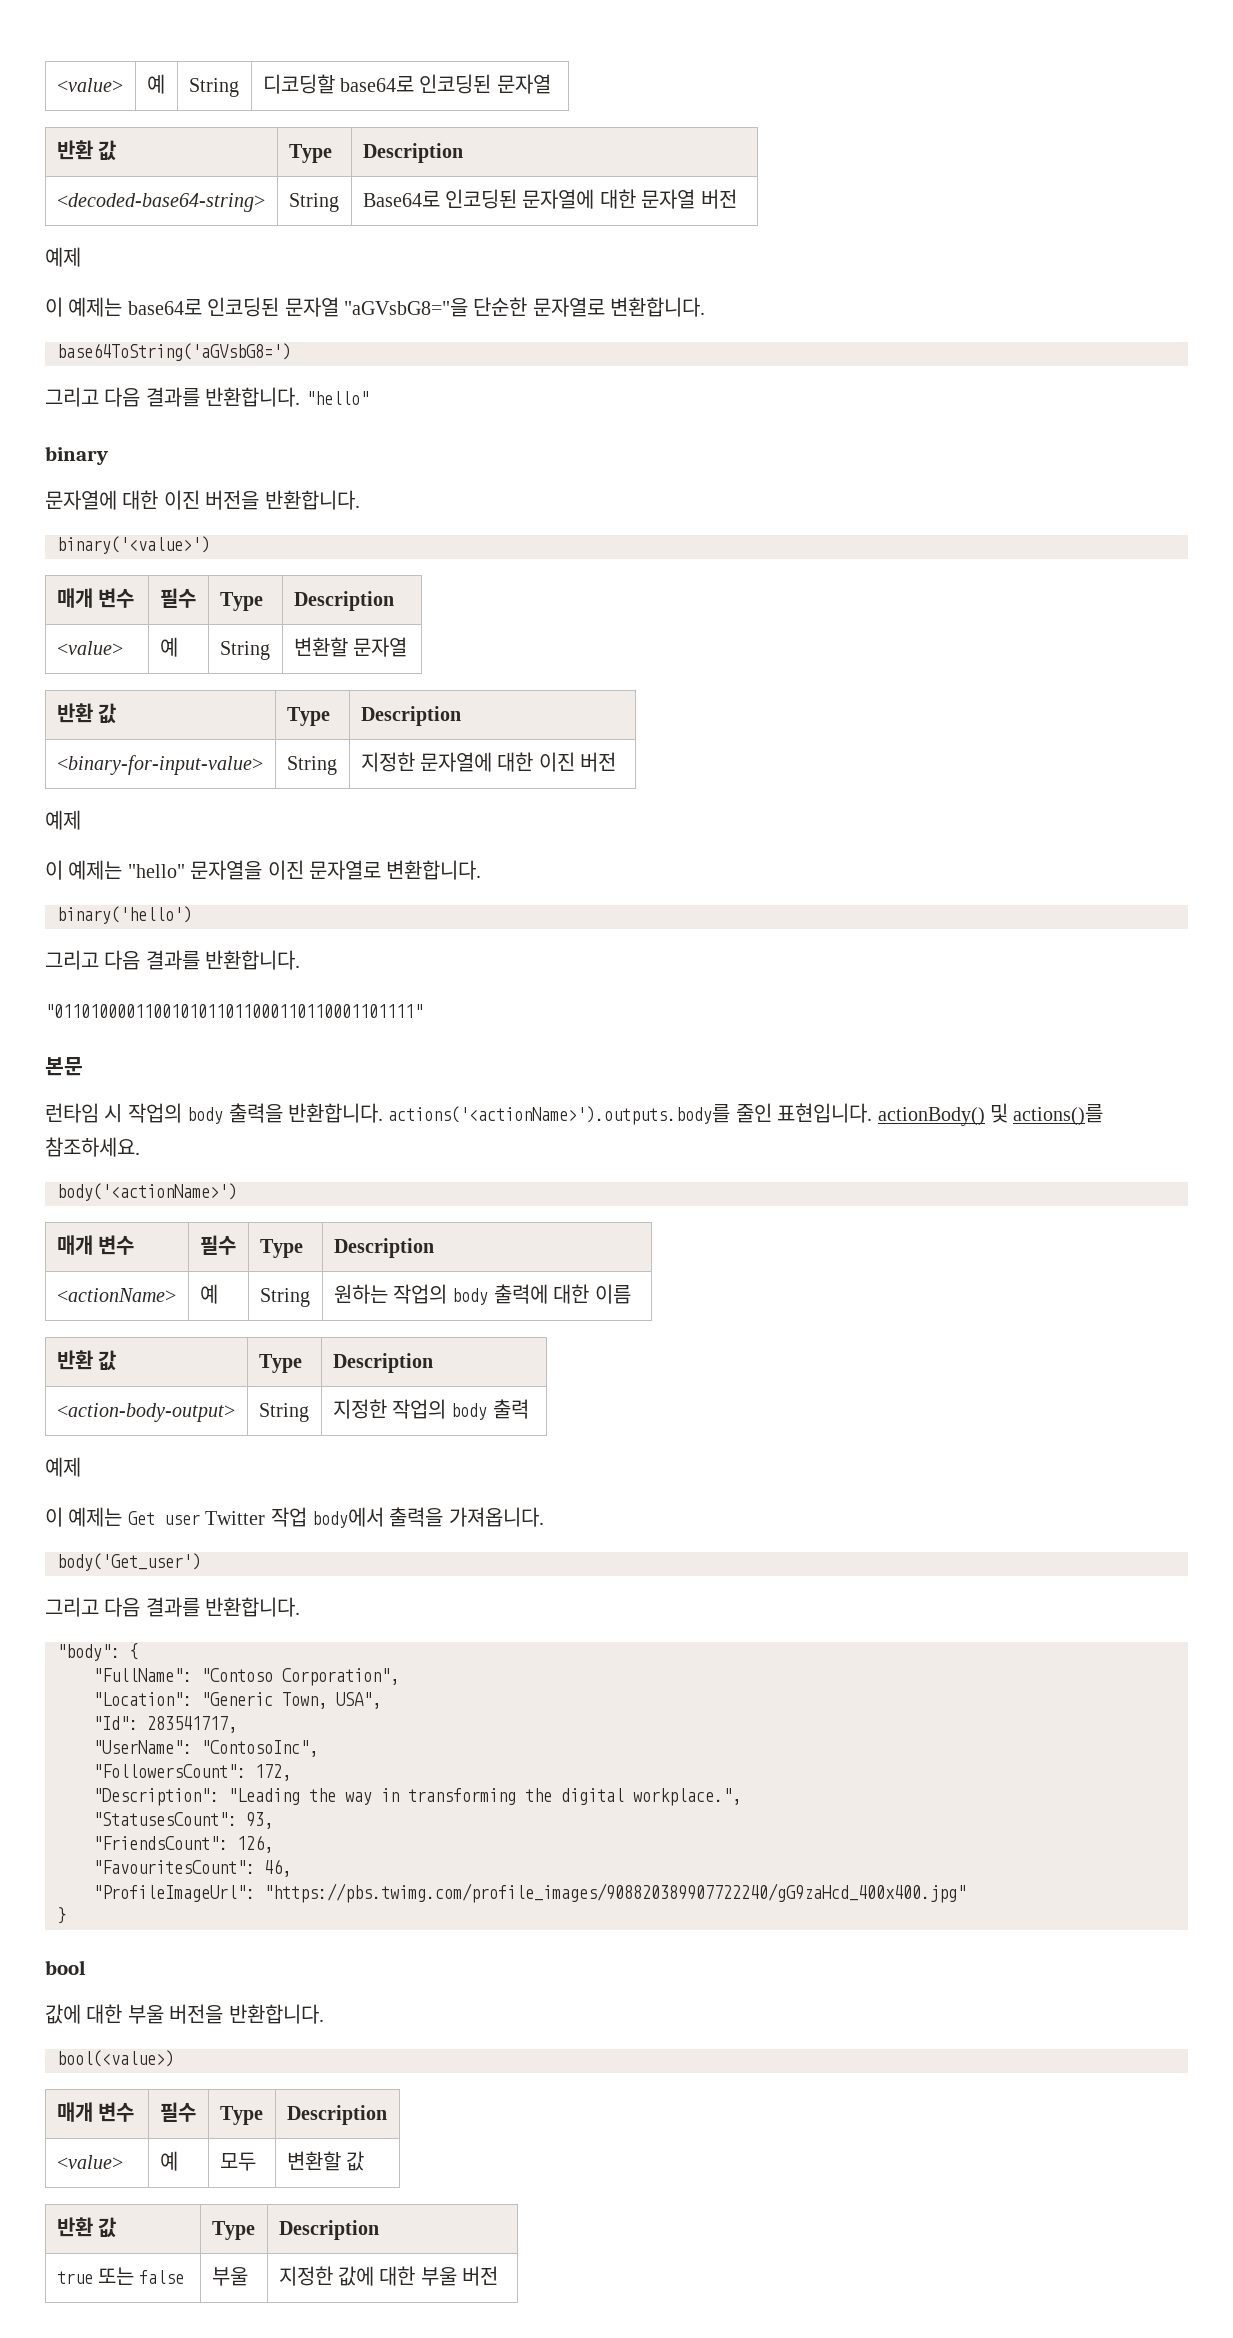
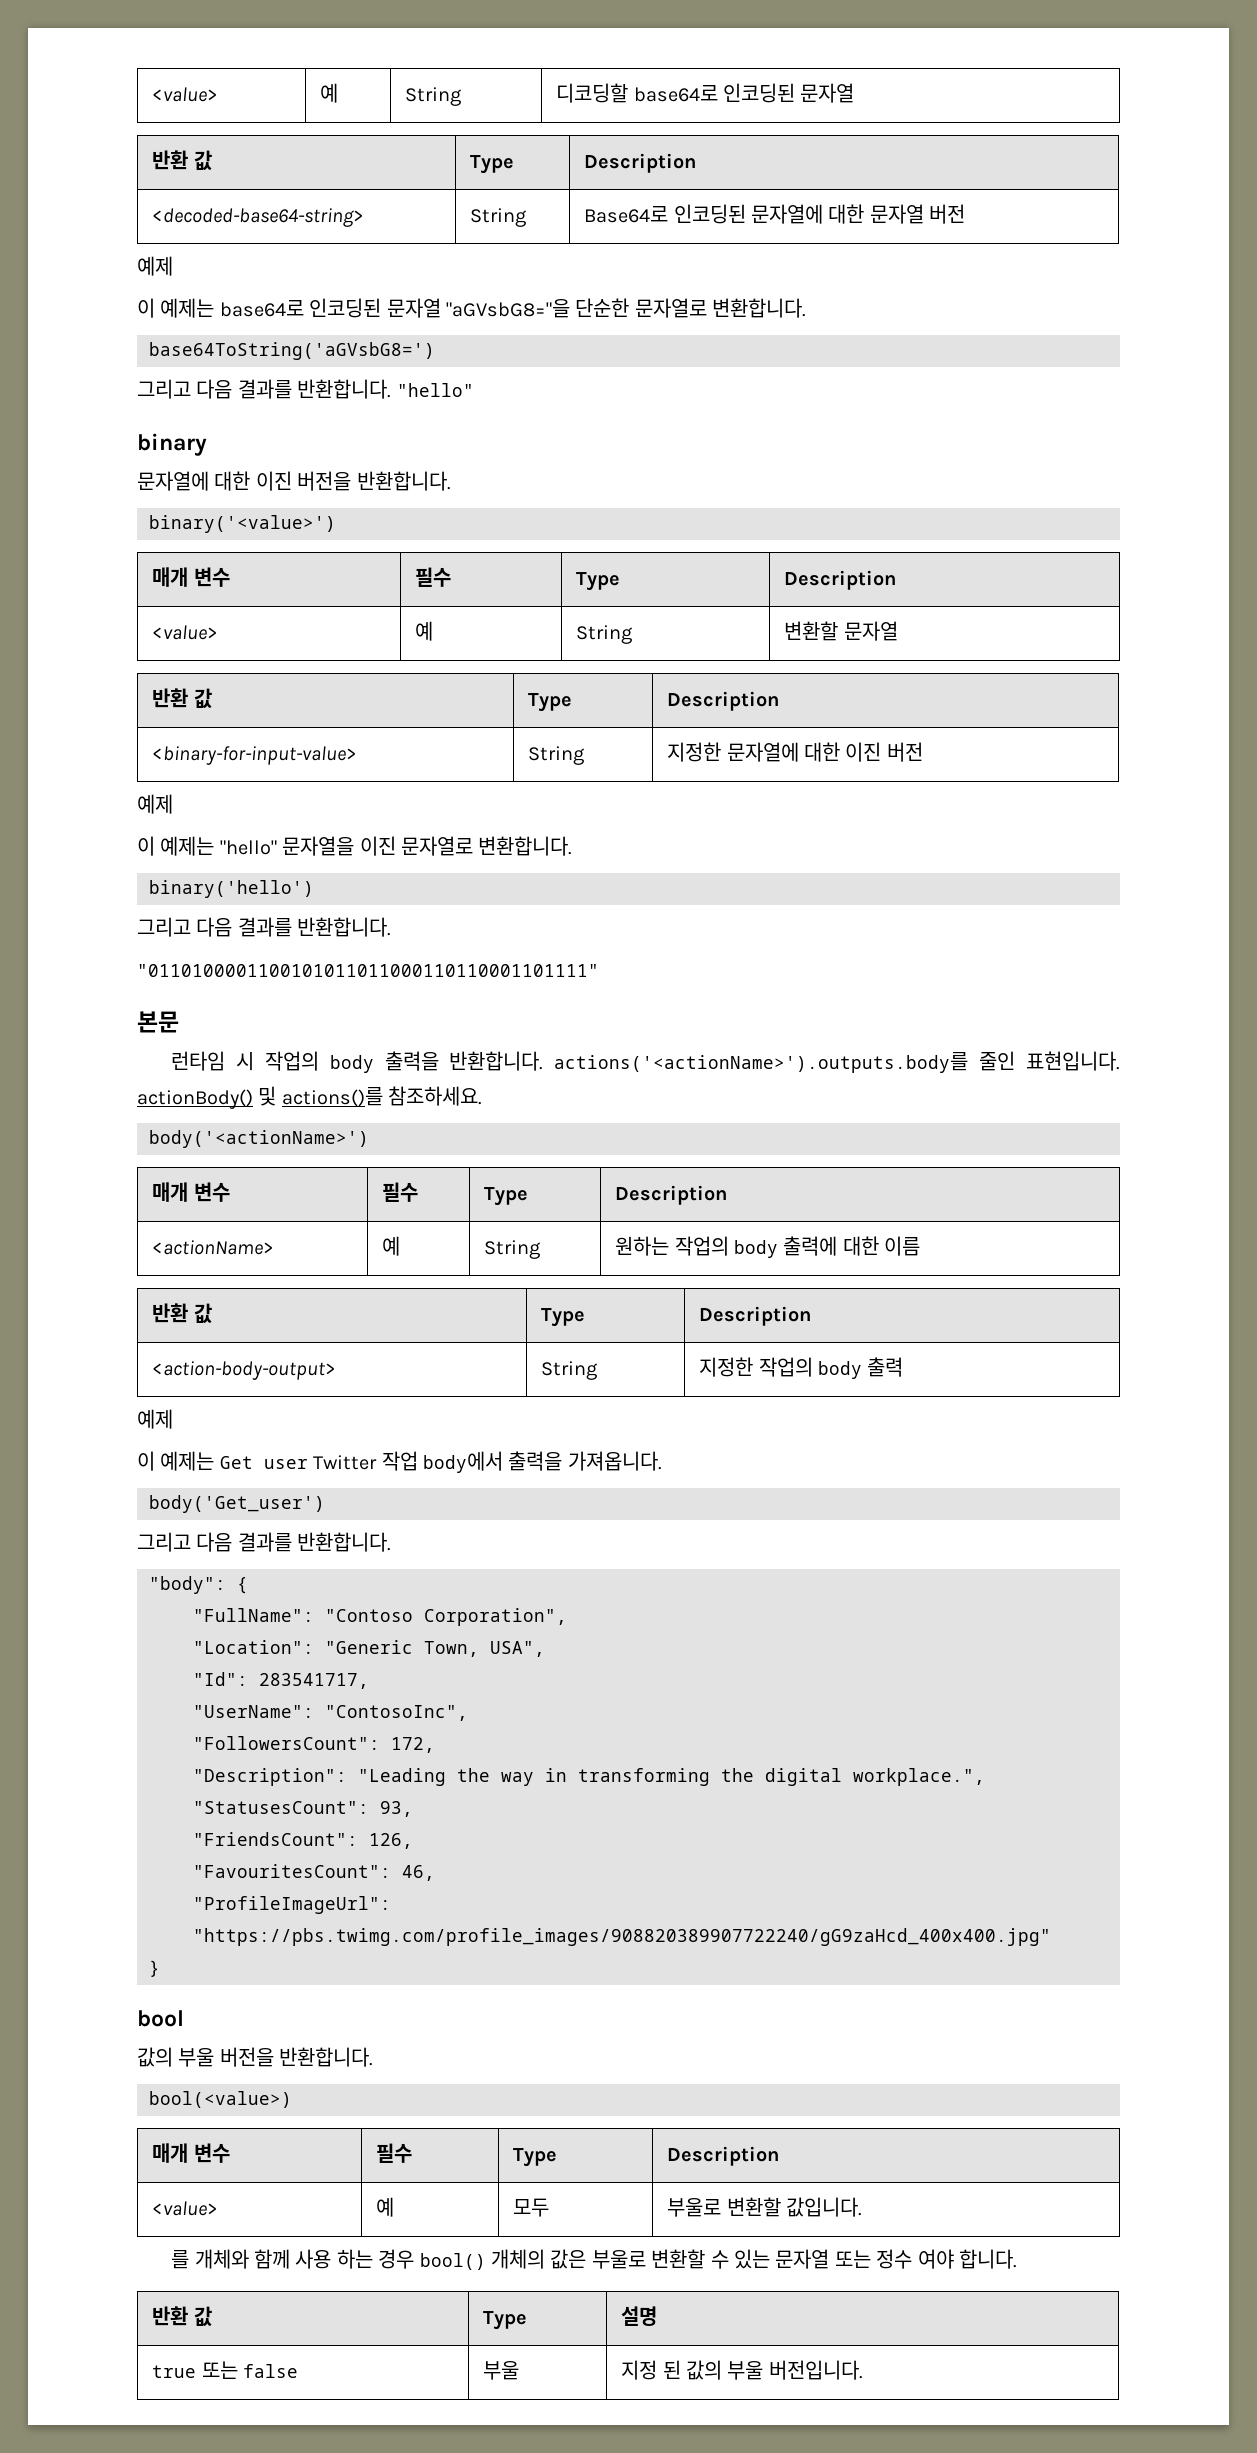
- 값에 대한 부울 버전을 반환합니다.
+ 값의 부울 버전을 반환합니다.
- <value> | 예 | 모두 | 변환할 값
- 반환 값 | Type | Description
+ <value> | 예 | 모두 | 부울로 변환할 값입니다.
+ 를 개체와 함께 사용 하는 경우 bool() 개체의 값은 부울로 변환할 수 있는 문자열 또는 정수 여야 합니다.
+ 반환 값 | Type | 설명
- true 또는 false | 부울 | 지정한 값에 대한 부울 버전
+ true 또는 false | 부울 | 지정 된 값의 부울 버전입니다.

